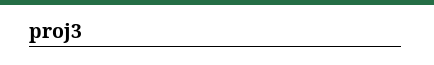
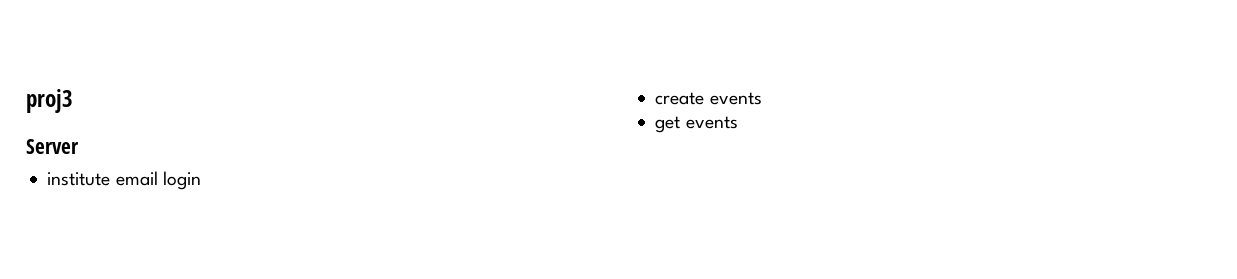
+ Server
+ institute email login
+ create events
+ get events

